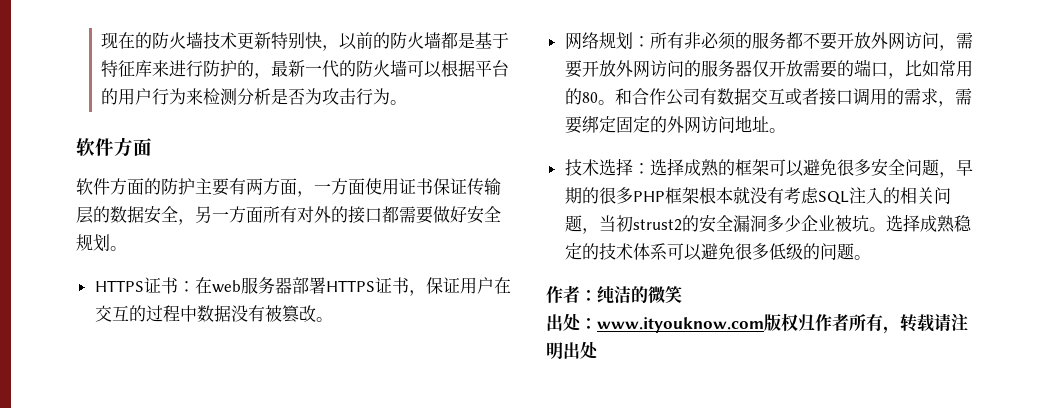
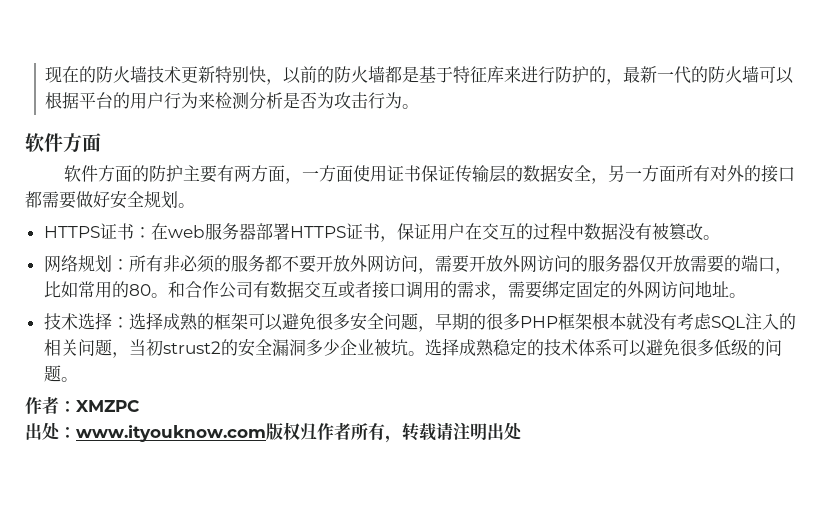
- 作者：纯洁的微笑
+ 作者：XMZPC

